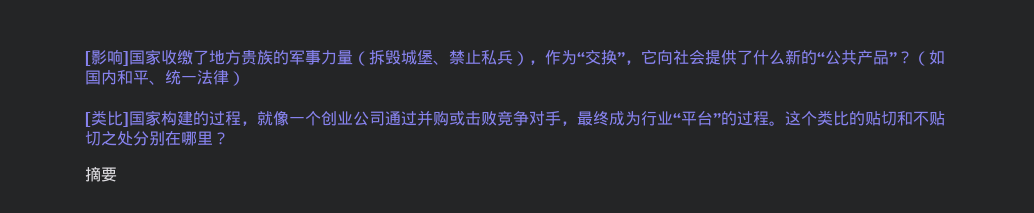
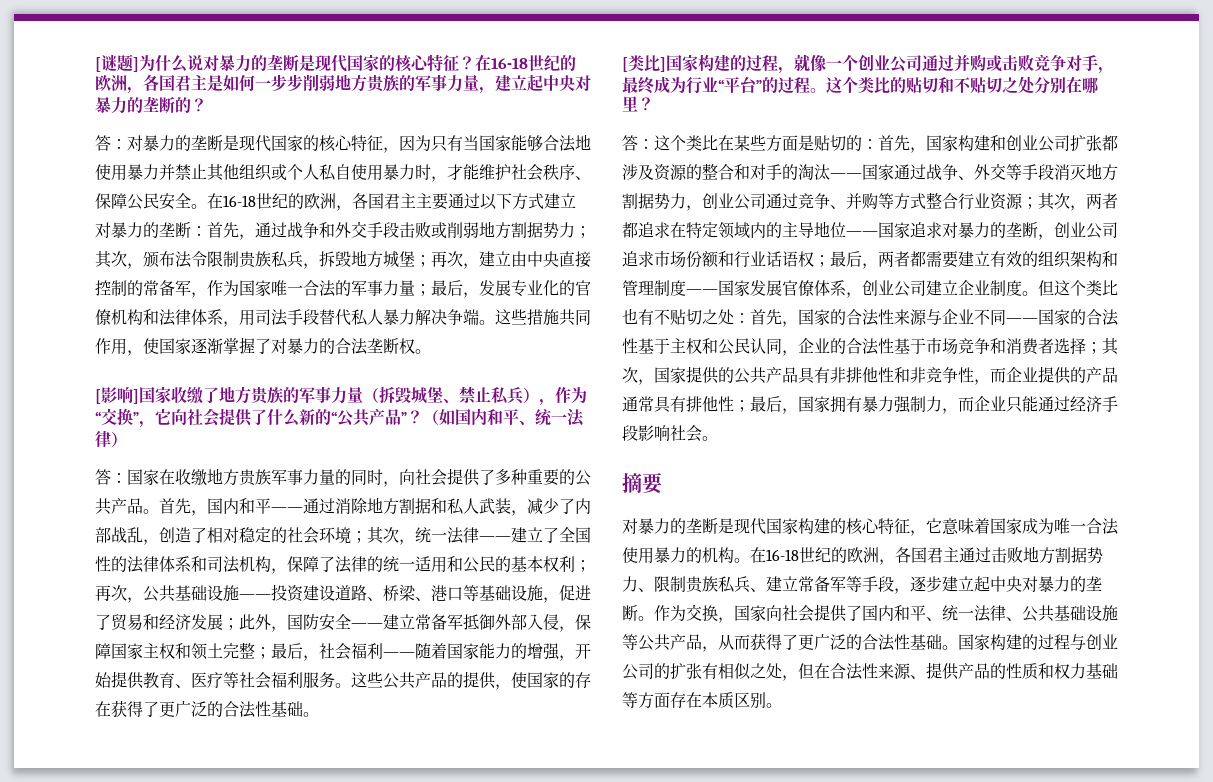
+ [谜题]为什么说对暴力的垄断是现代国家的核心特征？在16-18世纪的欧洲，各国君主是如何一步步削弱地方贵族的军事力量，建立起中央对暴力的垄断的？
+ 答：对暴力的垄断是现代国家的核心特征，因为只有当国家能够合法地使用暴力并禁止其他组织或个人私自使用暴力时，才能维护社会秩序、保障公民安全。在16-18世纪的欧洲，各国君主主要通过以下方式建立对暴力的垄断：首先，通过战争和外交手段击败或削弱地方割据势力；其次，颁布法令限制贵族私兵，拆毁地方城堡；再次，建立由中央直接控制的常备军，作为国家唯一合法的军事力量；最后，发展专业化的官僚机构和法律体系，用司法手段替代私人暴力解决争端。这些措施共同作用，使国家逐渐掌握了对暴力的合法垄断权。
+ 答：国家在收缴地方贵族军事力量的同时，向社会提供了多种重要的公共产品。首先，国内和平——通过消除地方割据和私人武装，减少了内部战乱，创造了相对稳定的社会环境；其次，统一法律——建立了全国性的法律体系和司法机构，保障了法律的统一适用和公民的基本权利；再次，公共基础设施——投资建设道路、桥梁、港口等基础设施，促进了贸易和经济发展；此外，国防安全——建立常备军抵御外部入侵，保障国家主权和领土完整；最后，社会福利——随着国家能力的增强，开始提供教育、医疗等社会福利服务。这些公共产品的提供，使国家的存在获得了更广泛的合法性基础。
+ 答：这个类比在某些方面是贴切的：首先，国家构建和创业公司扩张都涉及资源的整合和对手的淘汰——国家通过战争、外交等手段消灭地方割据势力，创业公司通过竞争、并购等方式整合行业资源；其次，两者都追求在特定领域内的主导地位——国家追求对暴力的垄断，创业公司追求市场份额和行业话语权；最后，两者都需要建立有效的组织架构和管理制度——国家发展官僚体系，创业公司建立企业制度。但这个类比也有不贴切之处：首先，国家的合法性来源与企业不同——国家的合法性基于主权和公民认同，企业的合法性基于市场竞争和消费者选择；其次，国家提供的公共产品具有非排他性和非竞争性，而企业提供的产品通常具有排他性；最后，国家拥有暴力强制力，而企业只能通过经济手段影响社会。
  摘要
+ 对暴力的垄断是现代国家构建的核心特征，它意味着国家成为唯一合法使用暴力的机构。在16-18世纪的欧洲，各国君主通过击败地方割据势力、限制贵族私兵、建立常备军等手段，逐步建立起中央对暴力的垄断。作为交换，国家向社会提供了国内和平、统一法律、公共基础设施等公共产品，从而获得了更广泛的合法性基础。国家构建的过程与创业公司的扩张有相似之处，但在合法性来源、提供产品的性质和权力基础等方面存在本质区别。

